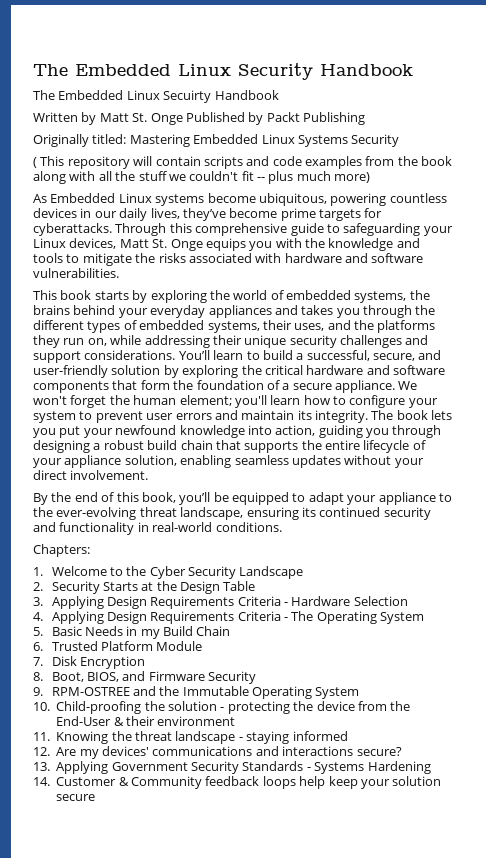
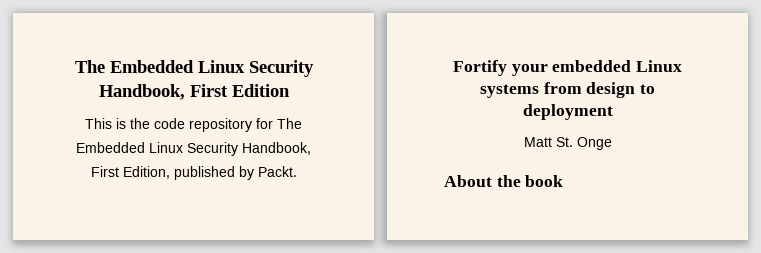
- The Embedded Linux Security Handbook
- The Embedded Linux Secuirty Handbook
- Written by Matt St. Onge Published by Packt Publishing
- Originally titled: Mastering Embedded Linux Systems Security
- ( This repository will contain scripts and code examples from the book along with all the stuff we couldn't fit -- plus much more)
- As Embedded Linux systems become ubiquitous, powering countless devices in our daily lives, they’ve become prime targets for cyberattacks. Through this comprehensive guide to safeguarding your Linux devices, Matt St. Onge equips you with the knowledge and tools to mitigate the risks associated with hardware and software vulnerabilities.
- This book starts by exploring the world of embedded systems, the brains behind your everyday appliances and takes you through the different types of embedded systems, their uses, and the platforms they run on, while addressing their unique security challenges and support considerations. You’ll learn to build a successful, secure, and user-friendly solution by exploring the critical hardware and software components that form the foundation of a secure appliance. We won't forget the human element; you'll learn how to configure your system to prevent user errors and maintain its integrity. The book lets you put your newfound knowledge into action, guiding you through designing a robust build chain that supports the entire lifecycle of your appliance solution, enabling seamless updates without your direct involvement.
- By the end of this book, you’ll be equipped to adapt your appliance to the ever-evolving threat landscape, ensuring its continued security and functionality in real-world conditions.
- Chapters:
- 1. Welcome to the Cyber Security Landscape
- 2. Security Starts at the Design Table
- 3. Applying Design Requirements Criteria - Hardware Selection
- 4. Applying Design Requirements Criteria - The Operating System
- 5. Basic Needs in my Build Chain
- 6. Trusted Platform Module
- 7. Disk Encryption
- 8. Boot, BIOS, and Firmware Security
- 9. RPM-OSTREE and the Immutable Operating System
- 10. Child-proofing the solution - protecting the device from the End-User & their environment
- 11. Knowing the threat landscape - staying informed
- 12. Are my devices' communications and interactions secure?
- 13. Applying Government Security Standards - Systems Hardening
- 14. Customer & Community feedback loops help keep your solution secure
+ The Embedded Linux Security Handbook, First Edition
+ This is the code repository for The Embedded Linux Security Handbook, First Edition, published by Packt.
+ Fortify your embedded Linux systems from design to deployment
+ Matt St. Onge
+ About the book

